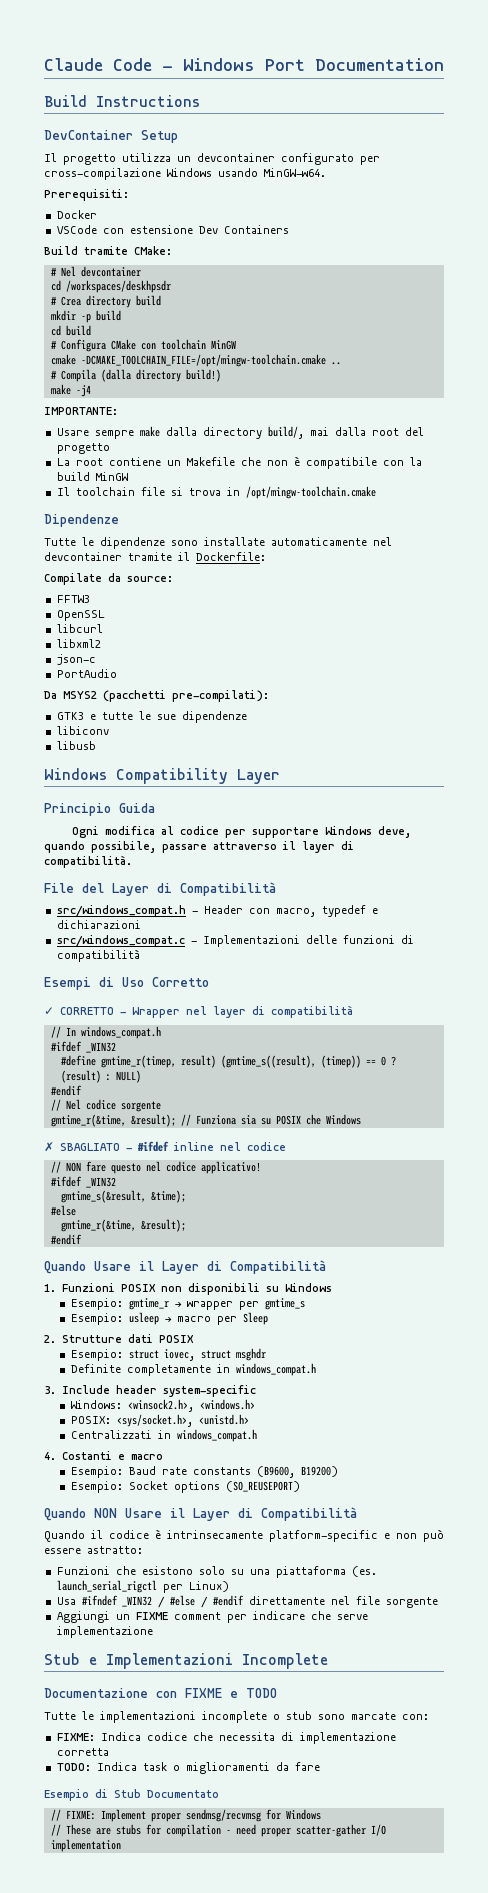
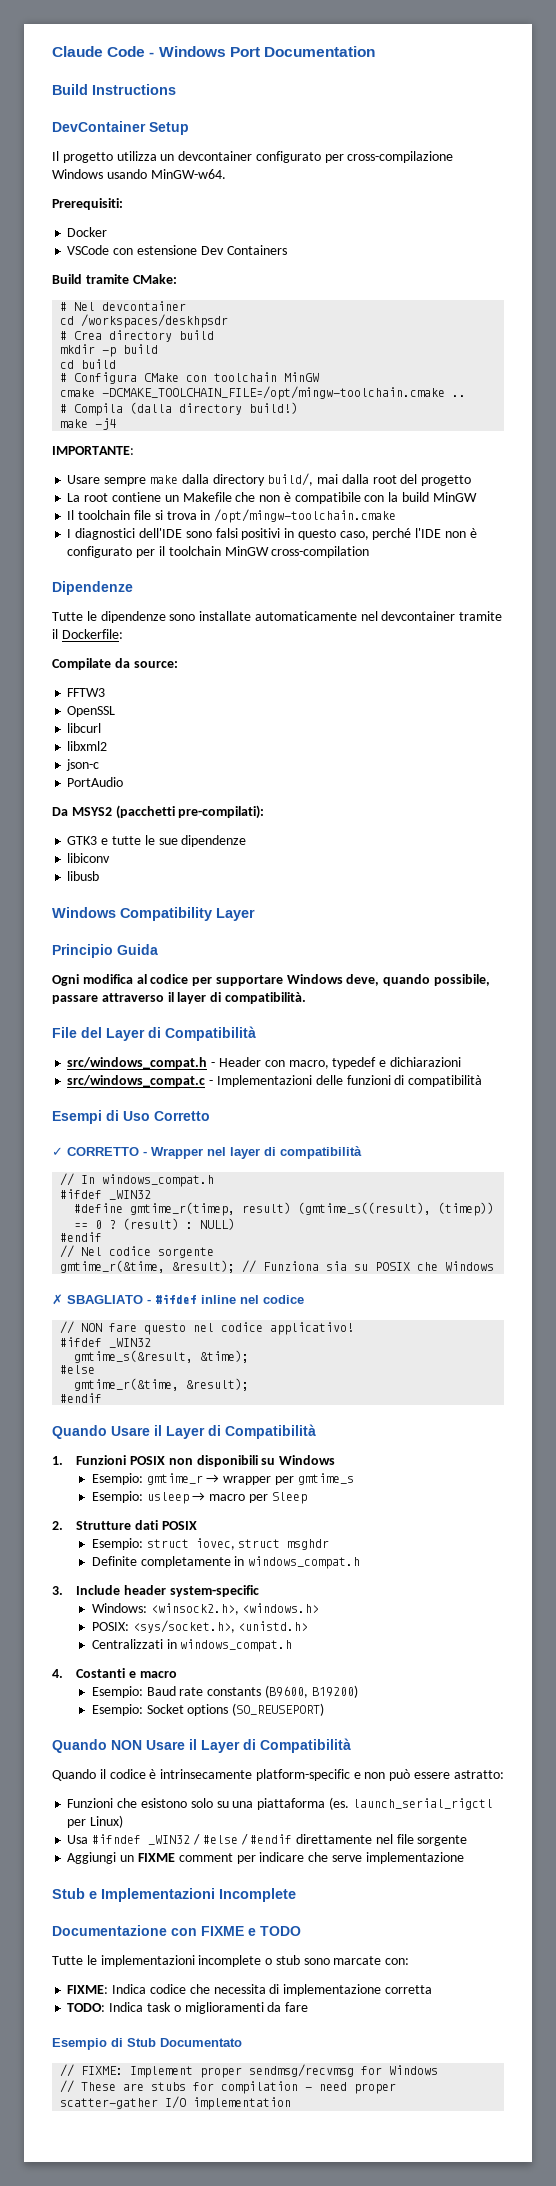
+ I diagnostici dell'IDE sono falsi positivi in questo caso, perché l'IDE non è configurato per il toolchain MinGW cross-compilation

